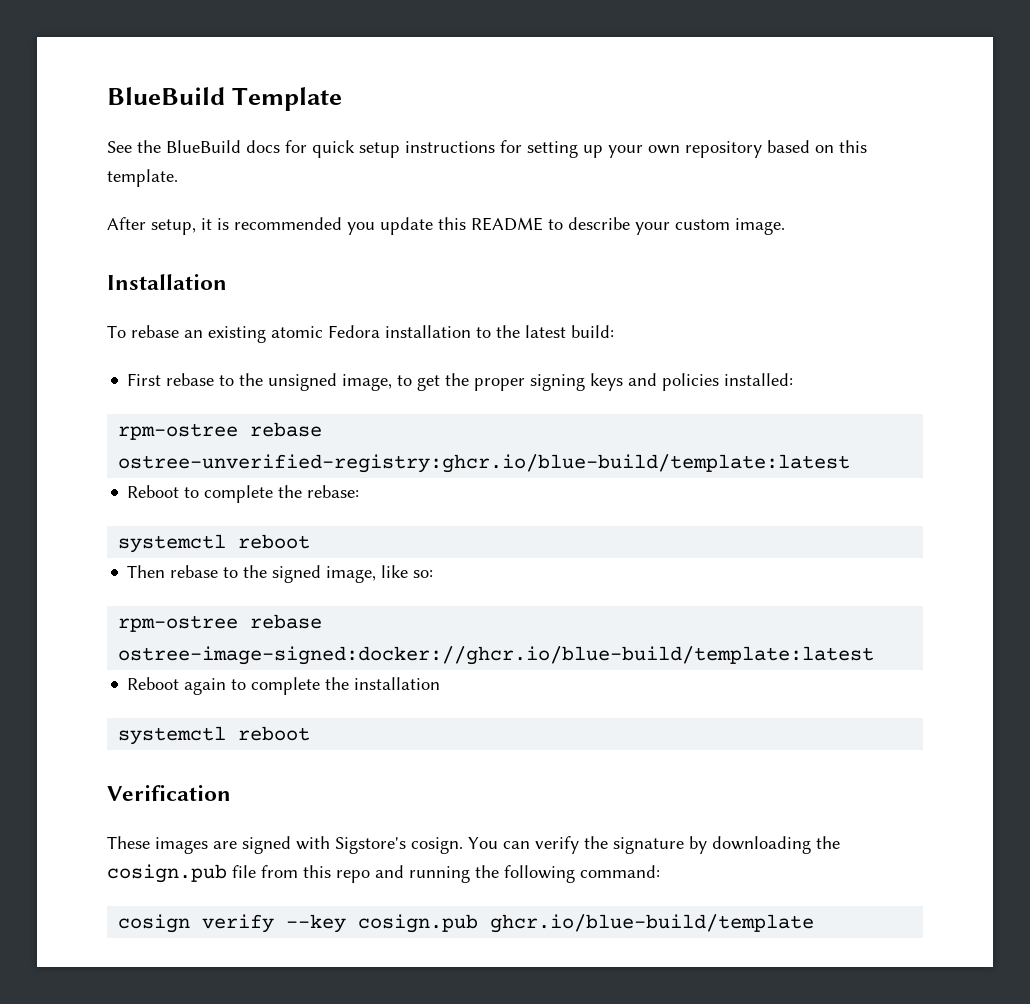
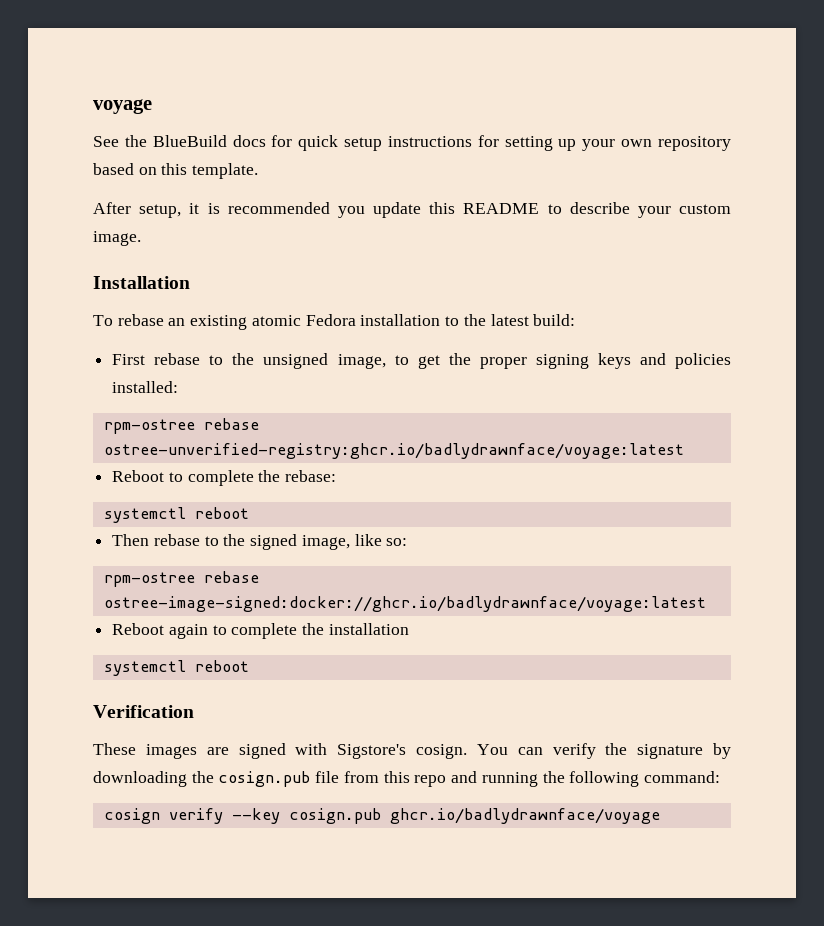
- BlueBuild Template
+ voyage
- rpm-ostree rebase ostree-unverified-registry:ghcr.io/blue-build/template:latest
+ rpm-ostree rebase ostree-unverified-registry:ghcr.io/badlydrawnface/voyage:latest
- rpm-ostree rebase ostree-image-signed:docker://ghcr.io/blue-build/template:latest
+ rpm-ostree rebase ostree-image-signed:docker://ghcr.io/badlydrawnface/voyage:latest
- cosign verify --key cosign.pub ghcr.io/blue-build/template
+ cosign verify --key cosign.pub ghcr.io/badlydrawnface/voyage

